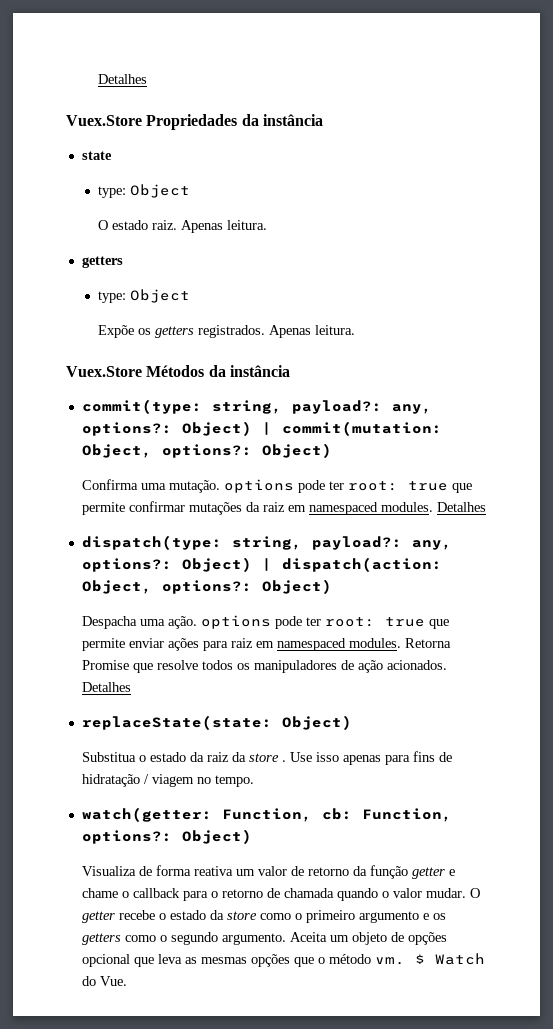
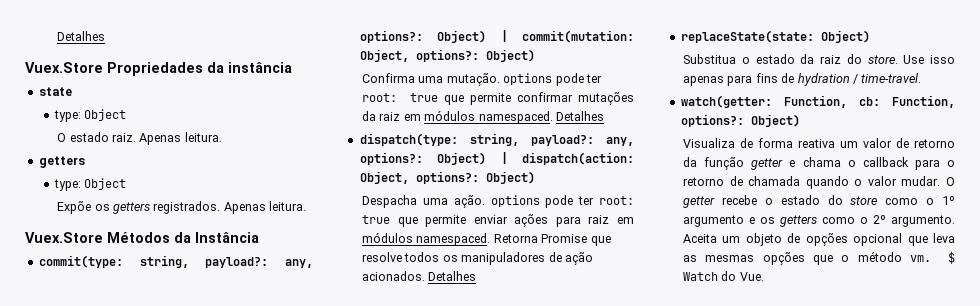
- Vuex.Store Métodos da instância
+ Vuex.Store Métodos da Instância
- Confirma uma mutação. options pode ter root: true que permite confirmar mutações da raiz em namespaced modules.
+ Confirma uma mutação. options pode ter root: true que permite confirmar mutações da raiz em módulos namespaced.
- Despacha uma ação. options pode ter root: true que permite enviar ações para raiz em namespaced modules.
+ Despacha uma ação. options pode ter root: true que permite enviar ações para raiz em módulos namespaced.
- Substitua o estado da raiz da store .
+ Substitua o estado da raiz do store.
- Use isso apenas para fins de hidratação / viagem no tempo.
+ Use isso apenas para fins de hydration / time-travel.
- Visualiza de forma reativa um valor de retorno da função getter e chame o callback para o retorno de chamada quando o valor mudar.
+ Visualiza de forma reativa um valor de retorno da função getter e chama o callback para o retorno de chamada quando o valor mudar.
- O getter recebe o estado da store como o primeiro argumento e os getters como o segundo argumento.
+ O getter recebe o estado do store como o 1º argumento e os getters como o 2º argumento.

